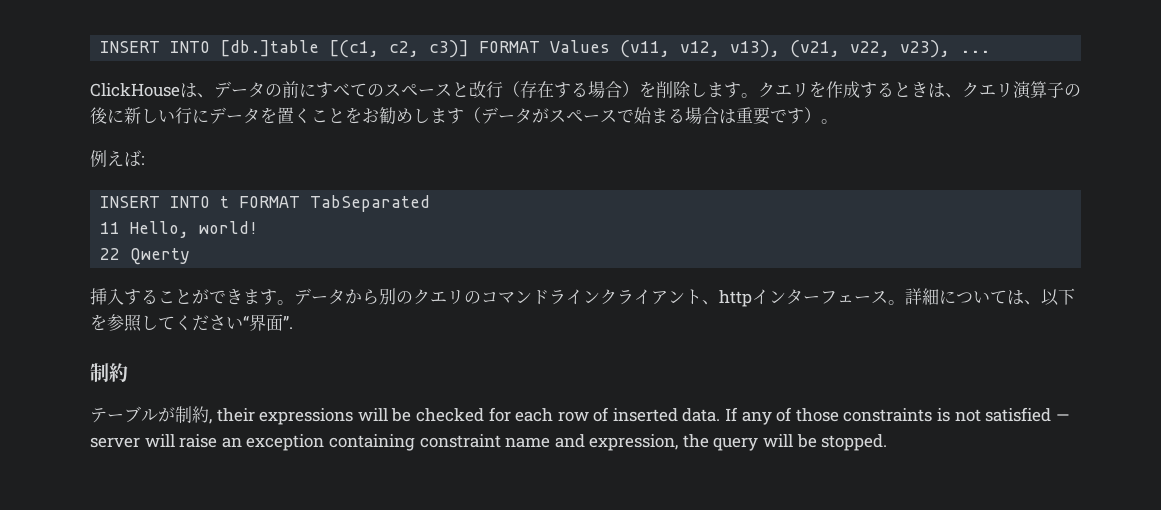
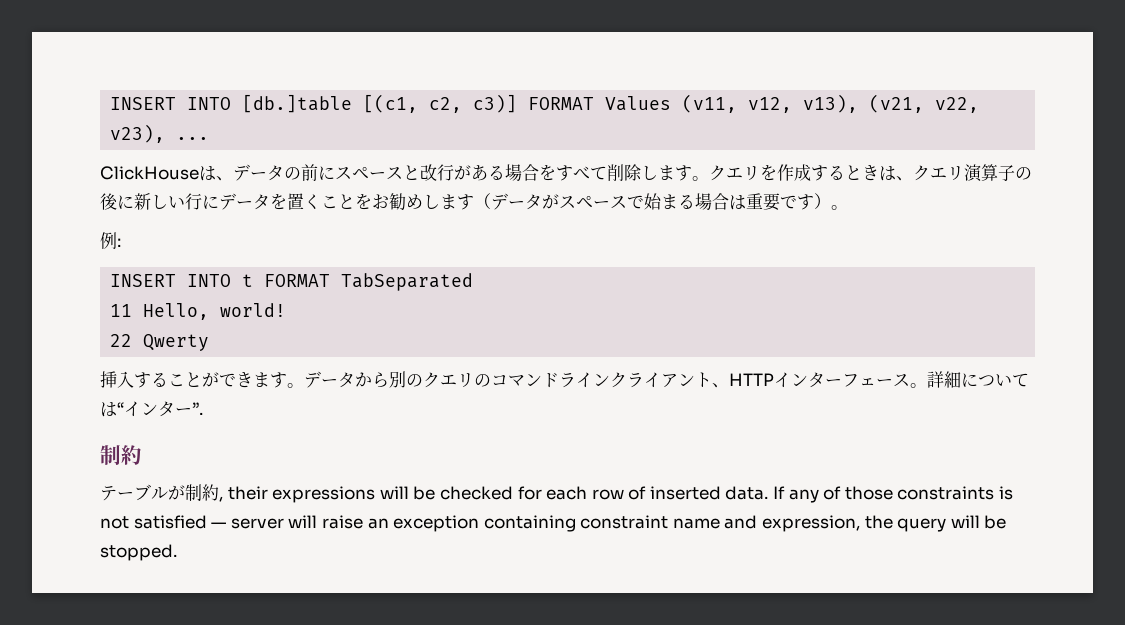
- ClickHouseは、データの前にすべてのスペースと改行（存在する場合）を削除します。
+ ClickHouseは、データの前にスペースと改行がある場合をすべて削除します。
- 例えば:
+ 例:
- データから別のクエリのコマンドラインクライアント、httpインターフェース。
+ データから別のクエリのコマンドラインクライアント、HTTPインターフェース。
- 詳細については、以下を参照してください“界面”.
+ 詳細については“インター”.

